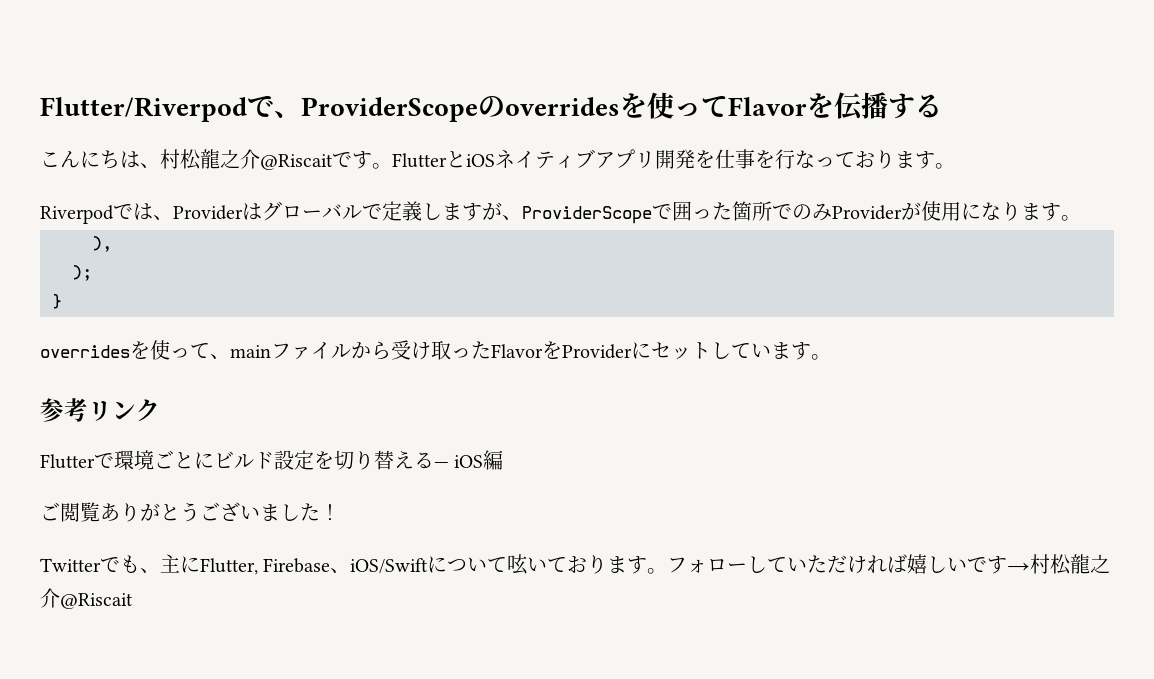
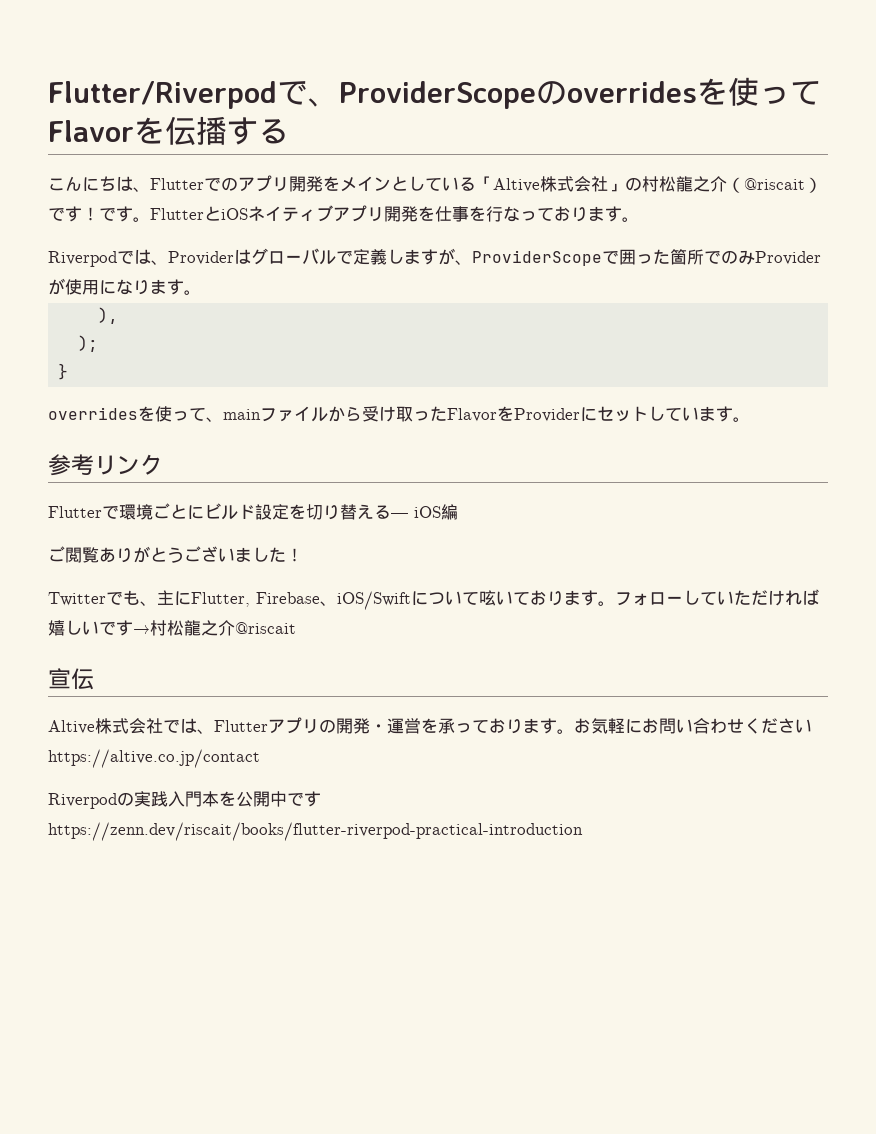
- こんにちは、村松龍之介@Riscaitです。
+ こんにちは、Flutterでのアプリ開発をメインとしている「Altive株式会社」の村松龍之介（@riscait）です！です。
- フォローしていただければ嬉しいです→村松龍之介@Riscait
+ フォローしていただければ嬉しいです→村松龍之介@riscait
+ 宣伝
+ Altive株式会社では、Flutterアプリの開発・運営を承っております。お気軽にお問い合わせくださいhttps://altive.co.jp/contact
+ Riverpodの実践入門本を公開中ですhttps://zenn.dev/riscait/books/flutter-riverpod-practical-introduction

